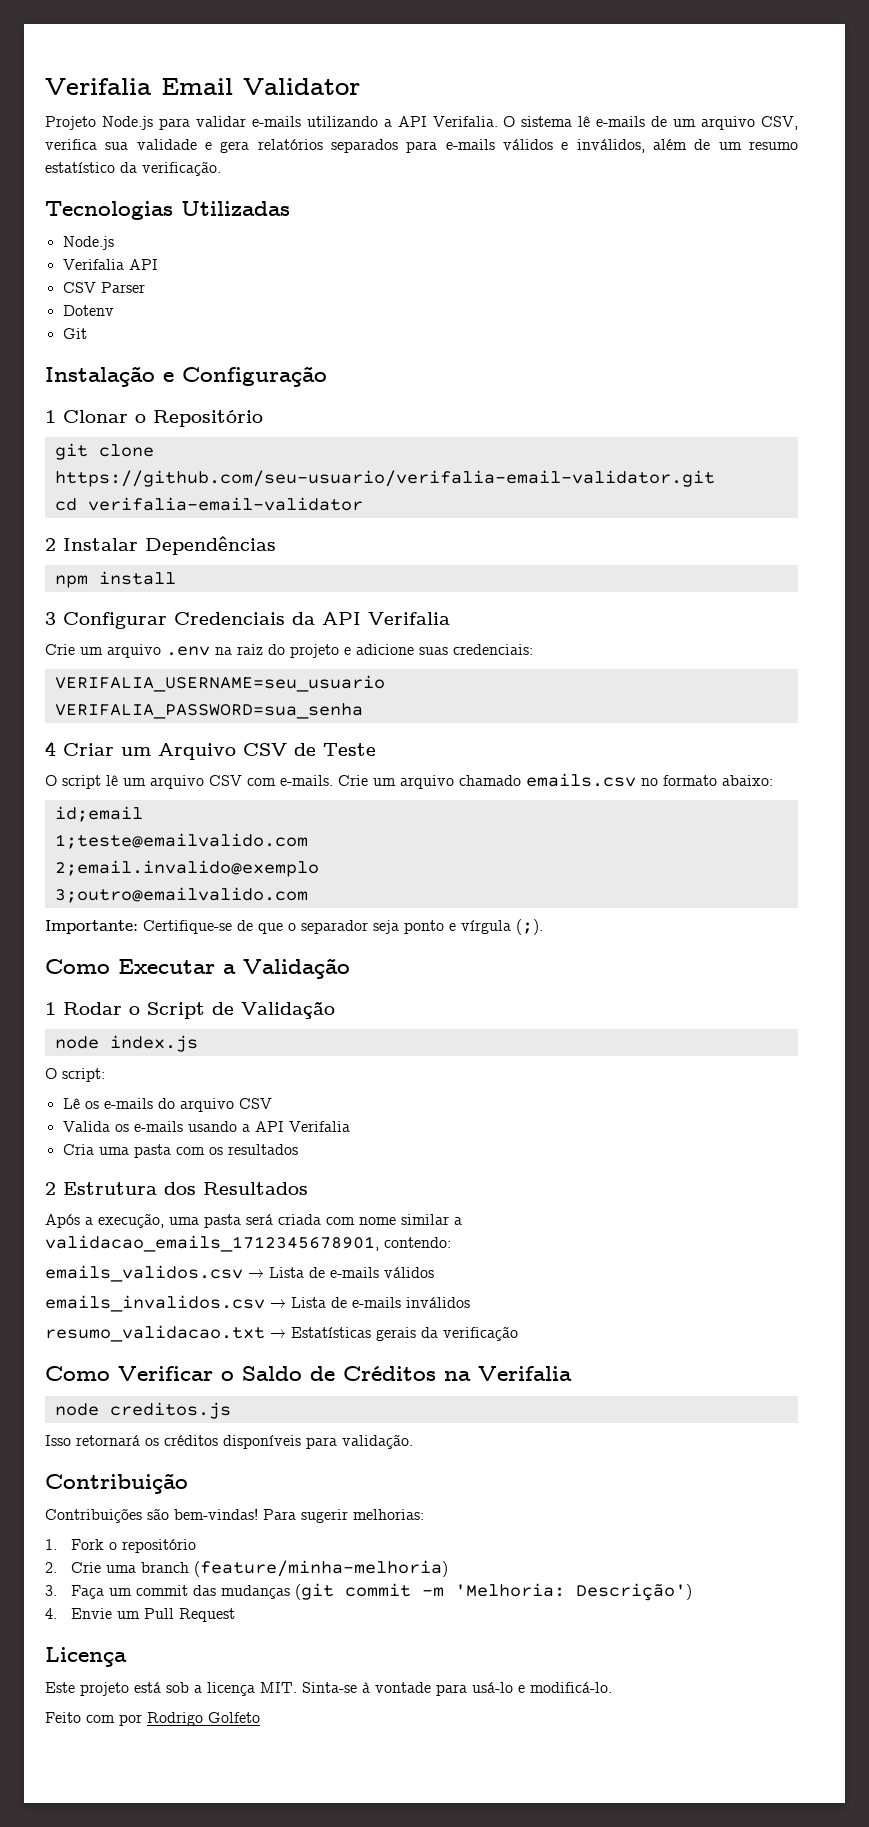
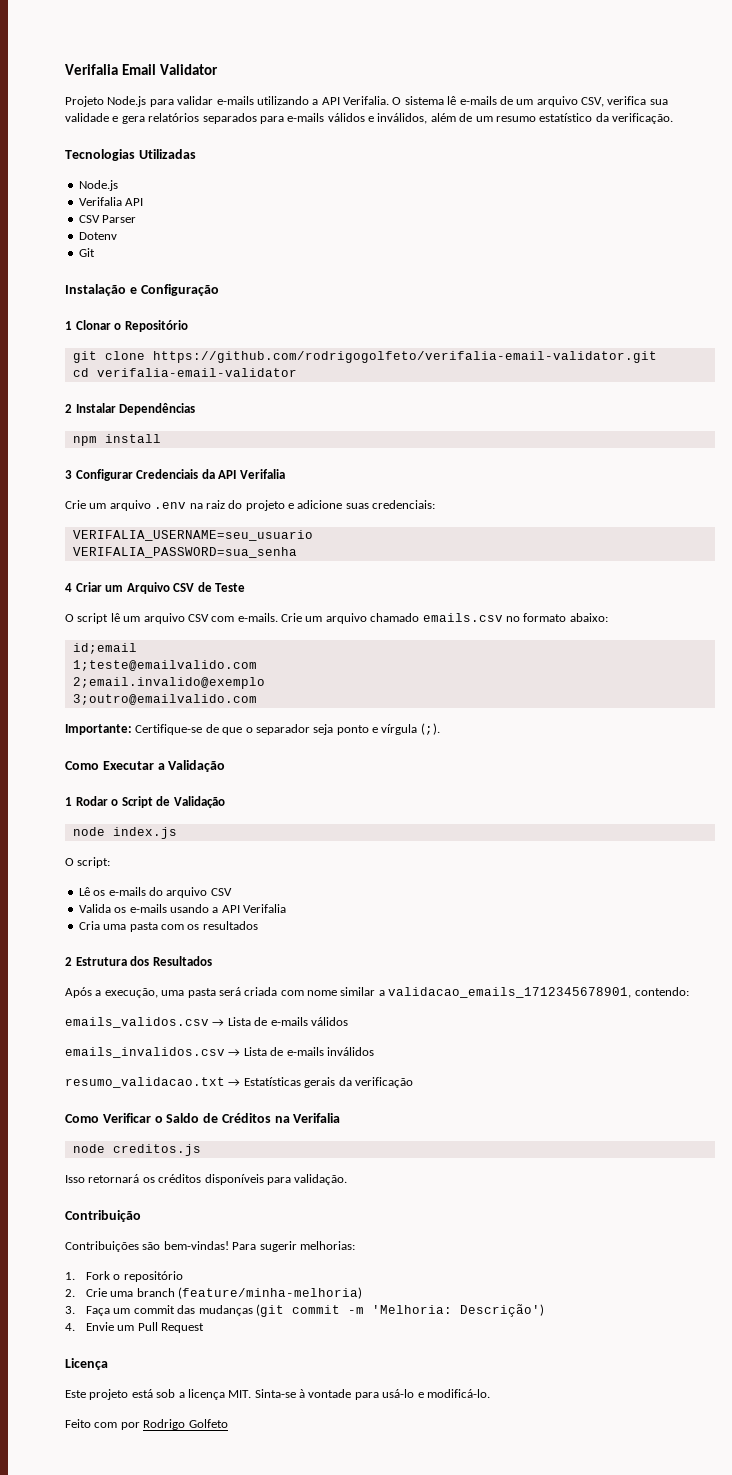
- git clone https://github.com/seu-usuario/verifalia-email-validator.git
+ git clone https://github.com/rodrigogolfeto/verifalia-email-validator.git

